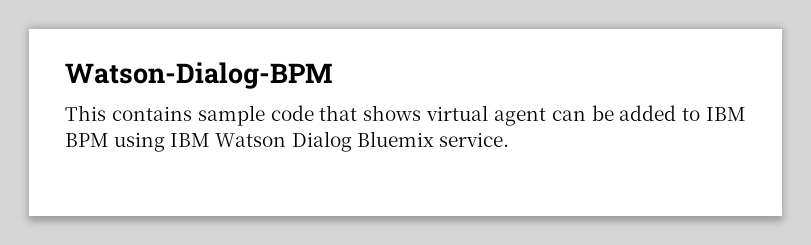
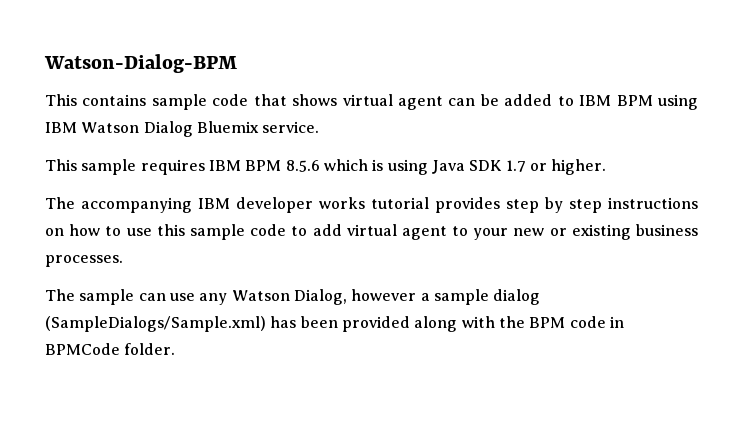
+ This sample requires IBM BPM 8.5.6 which is using Java SDK 1.7 or higher.
+ The accompanying IBM developer works tutorial provides step by step instructions on how to use this sample code to add virtual agent to your new or existing business processes.
+ The sample can use any Watson Dialog, however a sample dialog (SampleDialogs/Sample.xml) has been provided along with the BPM code in BPMCode folder.

